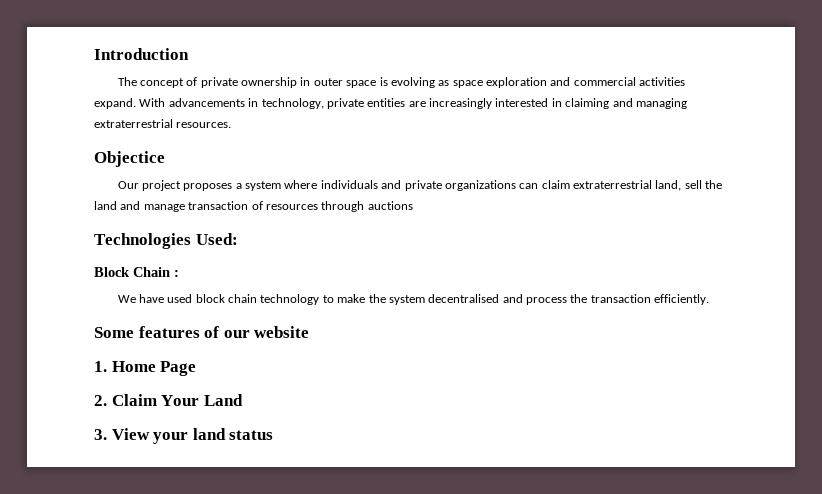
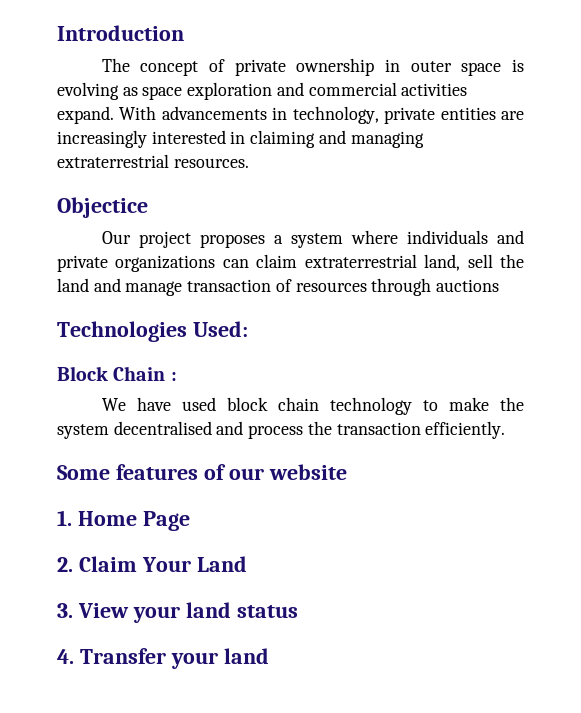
+ 4. Transfer your land

